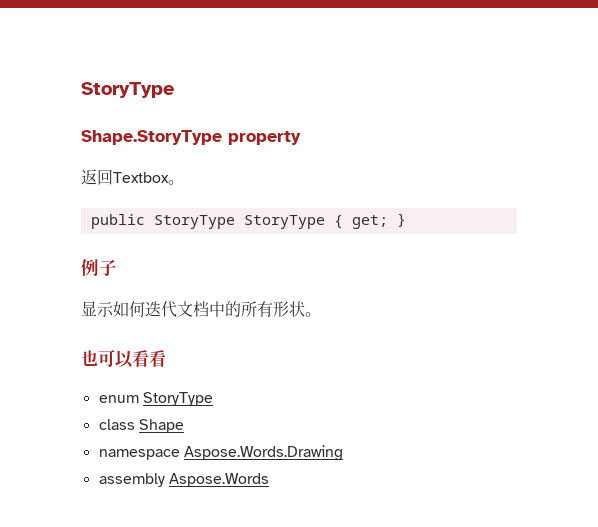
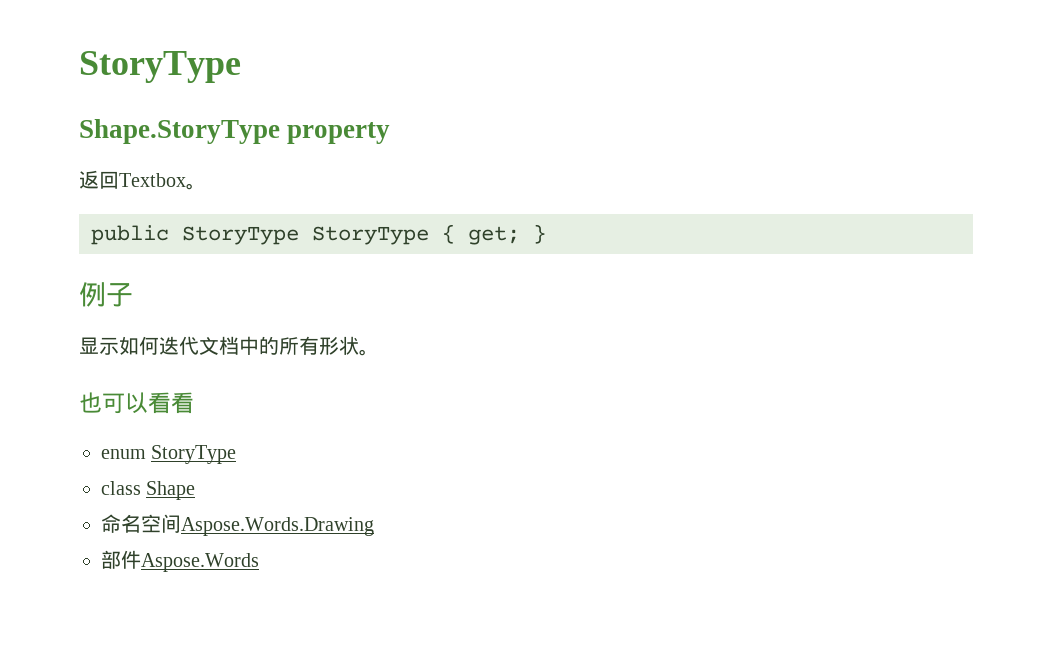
- namespace Aspose.Words.Drawing
+ 命名空间Aspose.Words.Drawing
- assembly Aspose.Words
+ 部件Aspose.Words

